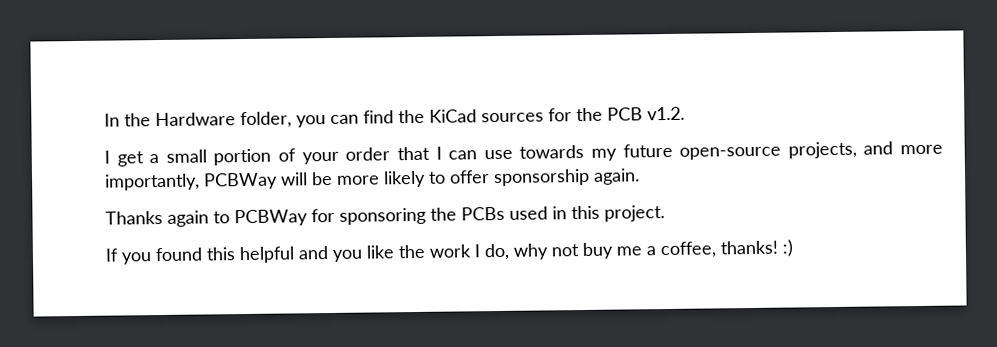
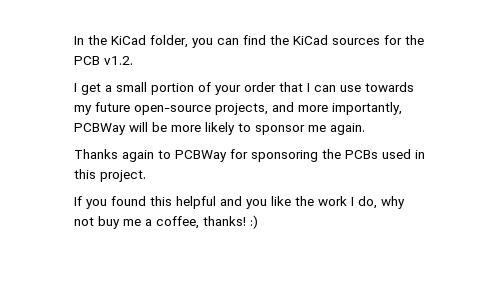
- In the Hardware folder, you can find the KiCad sources for the PCB v1.2.
+ In the KiCad folder, you can find the KiCad sources for the PCB v1.2.
- I get a small portion of your order that I can use towards my future open-source projects, and more importantly, PCBWay will be more likely to offer sponsorship again.
+ I get a small portion of your order that I can use towards my future open-source projects, and more importantly, PCBWay will be more likely to sponsor me again.

